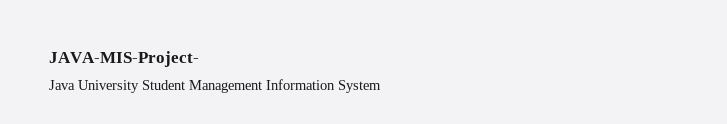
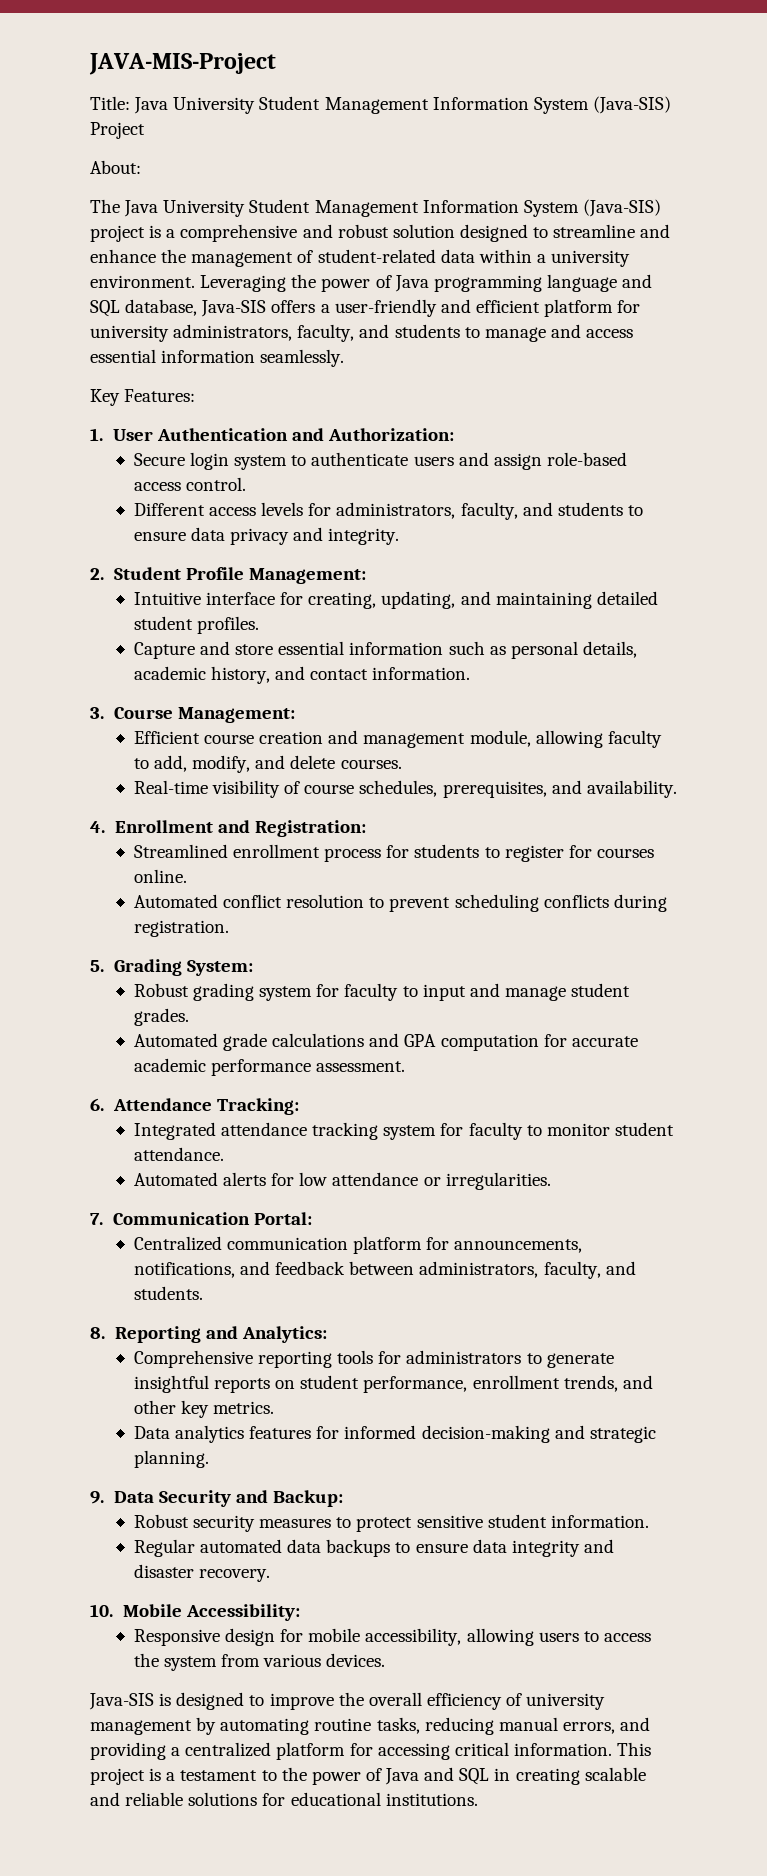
- JAVA-MIS-Project-
- Java University Student Management Information System
+ JAVA-MIS-Project
+ Title: Java University Student Management Information System (Java-SIS) Project
+ About:
+ The Java University Student Management Information System (Java-SIS) project is a comprehensive and robust solution designed to streamline and enhance the management of student-related data within a university environment. Leveraging the power of Java programming language and SQL database, Java-SIS offers a user-friendly and efficient platform for university administrators, faculty, and students to manage and access essential information seamlessly.
+ Key Features:
+ 1. User Authentication and Authorization:
+ Secure login system to authenticate users and assign role-based access control.
+ Different access levels for administrators, faculty, and students to ensure data privacy and integrity.
+ 2. Student Profile Management:
+ Intuitive interface for creating, updating, and maintaining detailed student profiles.
+ Capture and store essential information such as personal details, academic history, and contact information.
+ 3. Course Management:
+ Efficient course creation and management module, allowing faculty to add, modify, and delete courses.
+ Real-time visibility of course schedules, prerequisites, and availability.
+ 4. Enrollment and Registration:
+ Streamlined enrollment process for students to register for courses online.
+ Automated conflict resolution to prevent scheduling conflicts during registration.
+ 5. Grading System:
+ Robust grading system for faculty to input and manage student grades.
+ Automated grade calculations and GPA computation for accurate academic performance assessment.
+ 6. Attendance Tracking:
+ Integrated attendance tracking system for faculty to monitor student attendance.
+ Automated alerts for low attendance or irregularities.
+ 7. Communication Portal:
+ Centralized communication platform for announcements, notifications, and feedback between administrators, faculty, and students.
+ 8. Reporting and Analytics:
+ Comprehensive reporting tools for administrators to generate insightful reports on student performance, enrollment trends, and other key metrics.
+ Data analytics features for informed decision-making and strategic planning.
+ 9. Data Security and Backup:
+ Robust security measures to protect sensitive student information.
+ Regular automated data backups to ensure data integrity and disaster recovery.
+ 10. Mobile Accessibility:
+ Responsive design for mobile accessibility, allowing users to access the system from various devices.
+ Java-SIS is designed to improve the overall efficiency of university management by automating routine tasks, reducing manual errors, and providing a centralized platform for accessing critical information. This project is a testament to the power of Java and SQL in creating scalable and reliable solutions for educational institutions.

